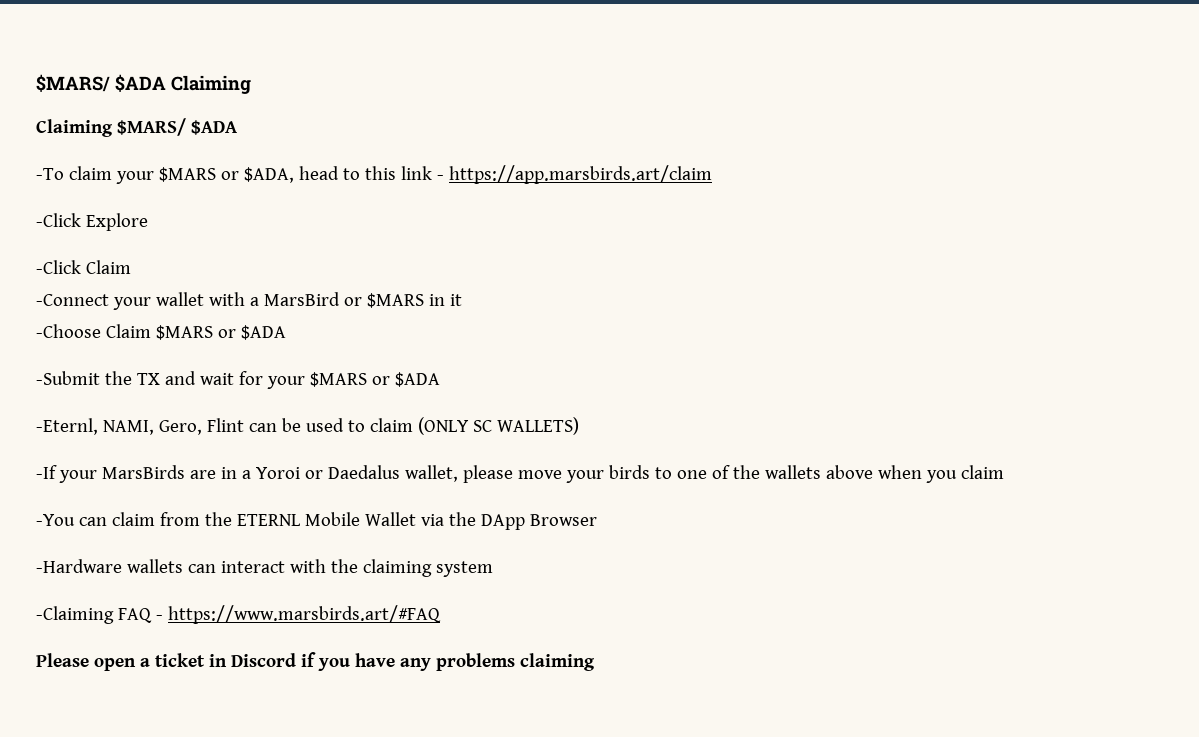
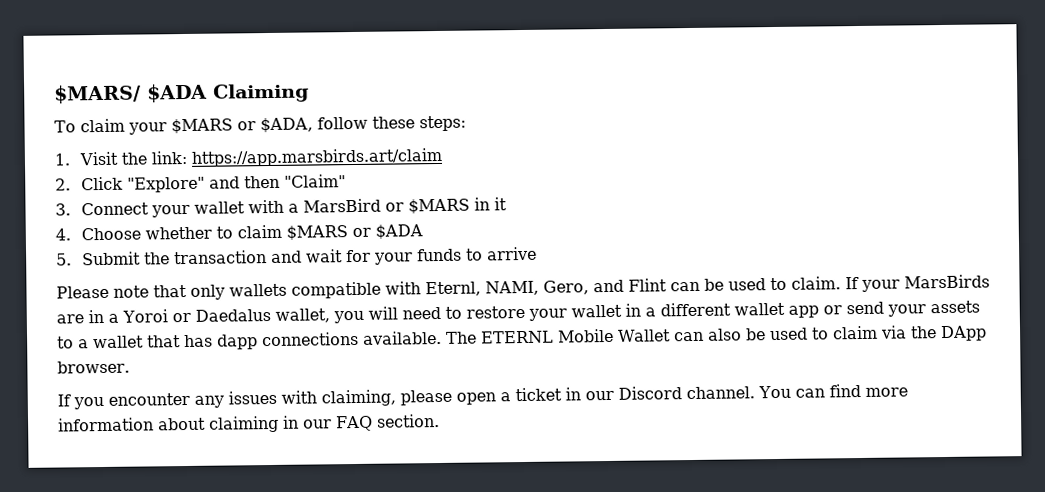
- Claiming $MARS/ $ADA
- -To claim your $MARS or $ADA, head to this link - https://app.marsbirds.art/claim
- -Click Explore
- -Click Claim
- -Connect your wallet with a MarsBird or $MARS in it
+ To claim your $MARS or $ADA, follow these steps:
+ 1. Visit the link: https://app.marsbirds.art/claim
+ 2. Click "Explore" and then "Claim"
+ 3. Connect your wallet with a MarsBird or $MARS in it
- -Choose Claim $MARS or $ADA
- -Submit the TX and wait for your $MARS or $ADA
- -Eternl, NAMI, Gero, Flint can be used to claim (ONLY SC WALLETS)
- -If your MarsBirds are in a Yoroi or Daedalus wallet, please move your birds to one of the wallets above when you claim
- -You can claim from the ETERNL Mobile Wallet via the DApp Browser
- -Hardware wallets can interact with the claiming system
- -Claiming FAQ - https://www.marsbirds.art/#FAQ
- Please open a ticket in Discord if you have any problems claiming
+ 4. Choose whether to claim $MARS or $ADA
+ 5. Submit the transaction and wait for your funds to arrive
+ Please note that only wallets compatible with Eternl, NAMI, Gero, and Flint can be used to claim. If your MarsBirds are in a Yoroi or Daedalus wallet, you will need to restore your wallet in a different wallet app or send your assets to a wallet that has dapp connections available. The ETERNL Mobile Wallet can also be used to claim via the DApp browser.
+ If you encounter any issues with claiming, please open a ticket in our Discord channel. You can find more information about claiming in our FAQ section.

